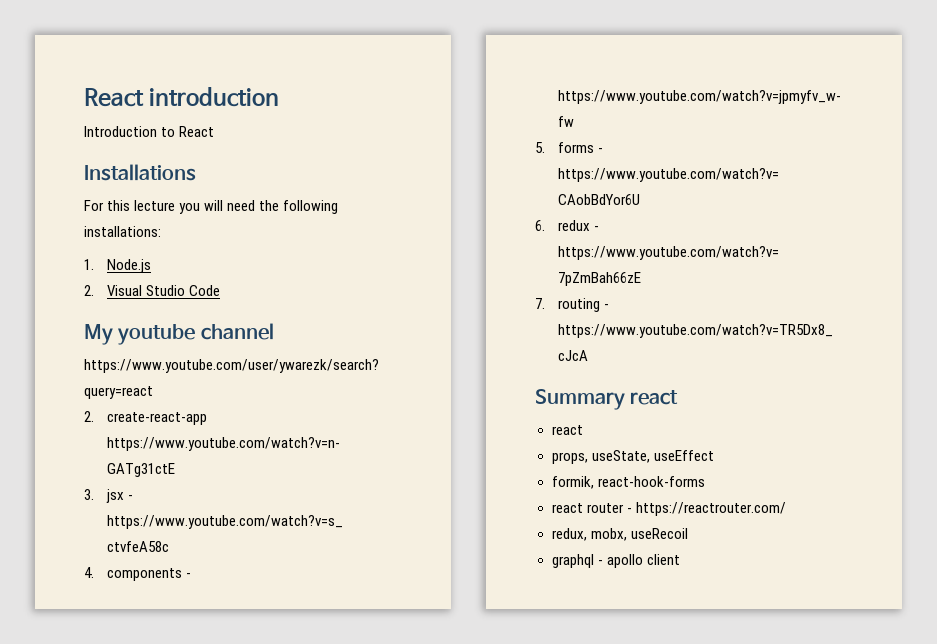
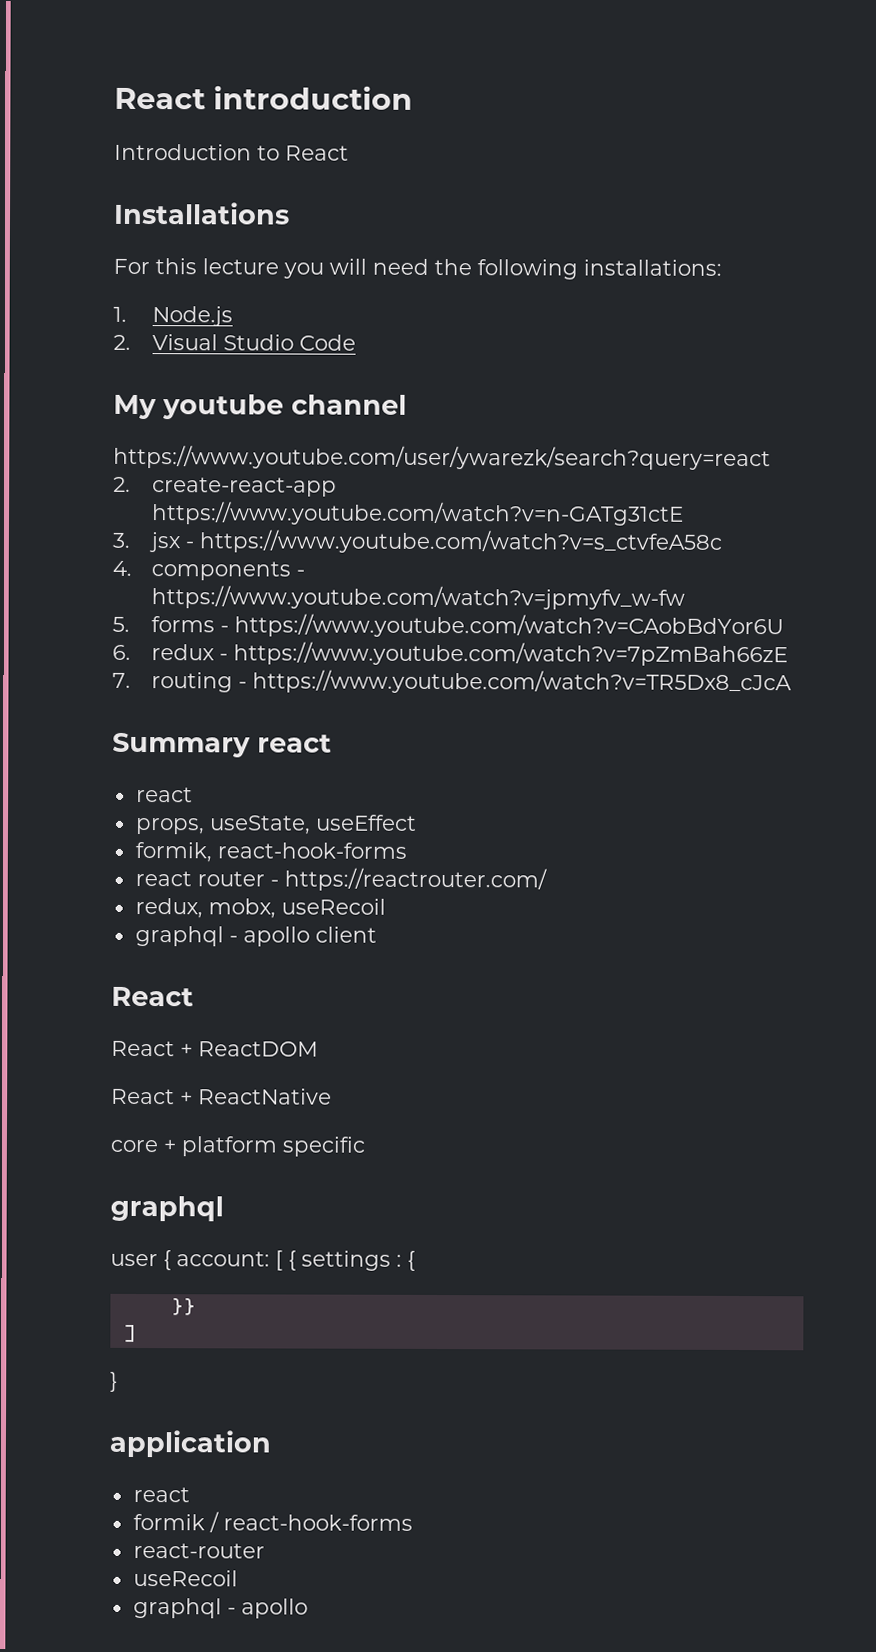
  graphql - apollo client
+ React
+ React + ReactDOM
+ React + ReactNative
+ core + platform specific
+ graphql
+ user { account: [ { settings : {
+ }}
+ ]
+ }
+ application
+ react
+ formik / react-hook-forms
+ react-router
+ useRecoil
+ graphql - apollo

